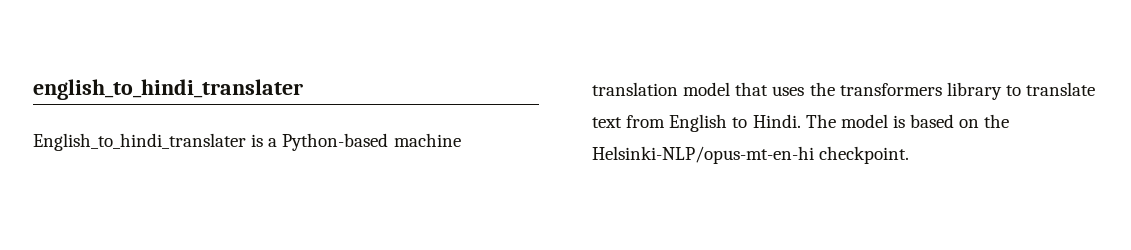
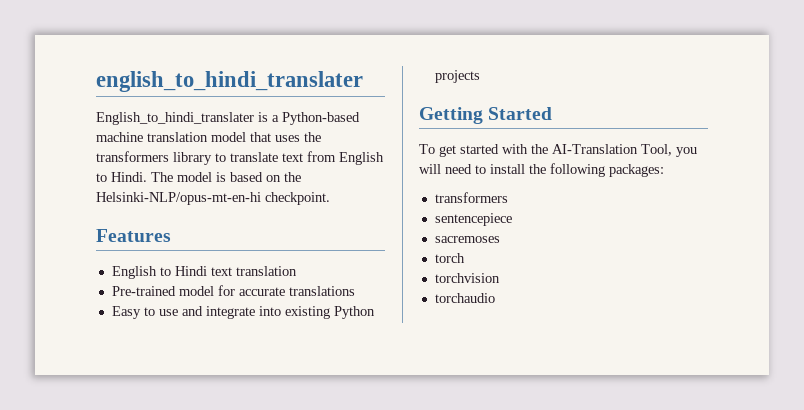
+ Features
+ English to Hindi text translation
+ Pre-trained model for accurate translations
+ Easy to use and integrate into existing Python projects
+ Getting Started
+ To get started with the AI-Translation Tool, you will need to install the following packages:
+ transformers
+ sentencepiece
+ sacremoses
+ torch
+ torchvision
+ torchaudio

